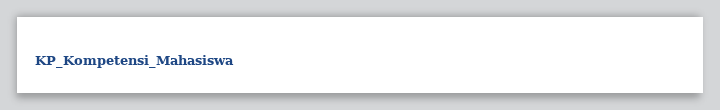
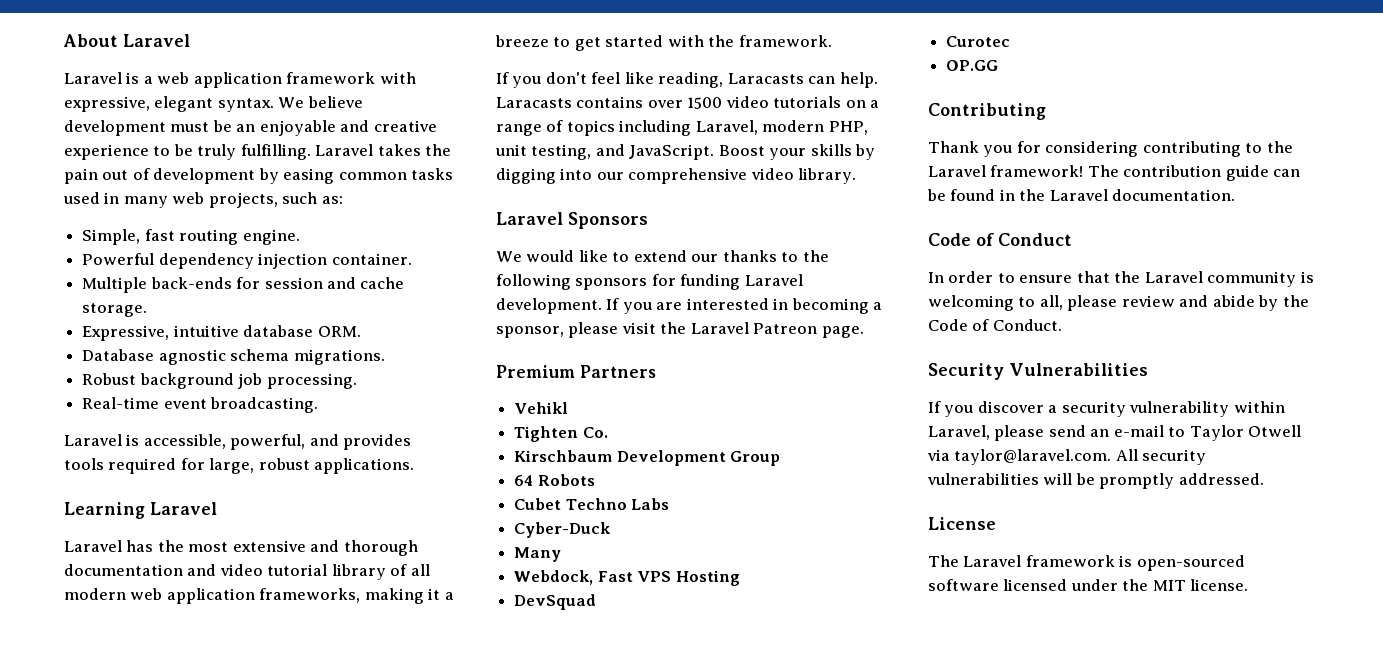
- KP_Kompetensi_Mahasiswa
+ About Laravel
+ Laravel is a web application framework with expressive, elegant syntax. We believe development must be an enjoyable and creative experience to be truly fulfilling. Laravel takes the pain out of development by easing common tasks used in many web projects, such as:
+ Simple, fast routing engine.
+ Powerful dependency injection container.
+ Multiple back-ends for session and cache storage.
+ Expressive, intuitive database ORM.
+ Database agnostic schema migrations.
+ Robust background job processing.
+ Real-time event broadcasting.
+ Laravel is accessible, powerful, and provides tools required for large, robust applications.
+ Learning Laravel
+ Laravel has the most extensive and thorough documentation and video tutorial library of all modern web application frameworks, making it a breeze to get started with the framework.
+ If you don't feel like reading, Laracasts can help. Laracasts contains over 1500 video tutorials on a range of topics including Laravel, modern PHP, unit testing, and JavaScript. Boost your skills by digging into our comprehensive video library.
+ Laravel Sponsors
+ We would like to extend our thanks to the following sponsors for funding Laravel development. If you are interested in becoming a sponsor, please visit the Laravel Patreon page.
+ Premium Partners
+ Vehikl
+ Tighten Co.
+ Kirschbaum Development Group
+ 64 Robots
+ Cubet Techno Labs
+ Cyber-Duck
+ Many
+ Webdock, Fast VPS Hosting
+ DevSquad
+ Curotec
+ OP.GG
+ Contributing
+ Thank you for considering contributing to the Laravel framework! The contribution guide can be found in the Laravel documentation.
+ Code of Conduct
+ In order to ensure that the Laravel community is welcoming to all, please review and abide by the Code of Conduct.
+ Security Vulnerabilities
+ If you discover a security vulnerability within Laravel, please send an e-mail to Taylor Otwell via taylor@laravel.com. All security vulnerabilities will be promptly addressed.
+ License
+ The Laravel framework is open-sourced software licensed under the MIT license.

